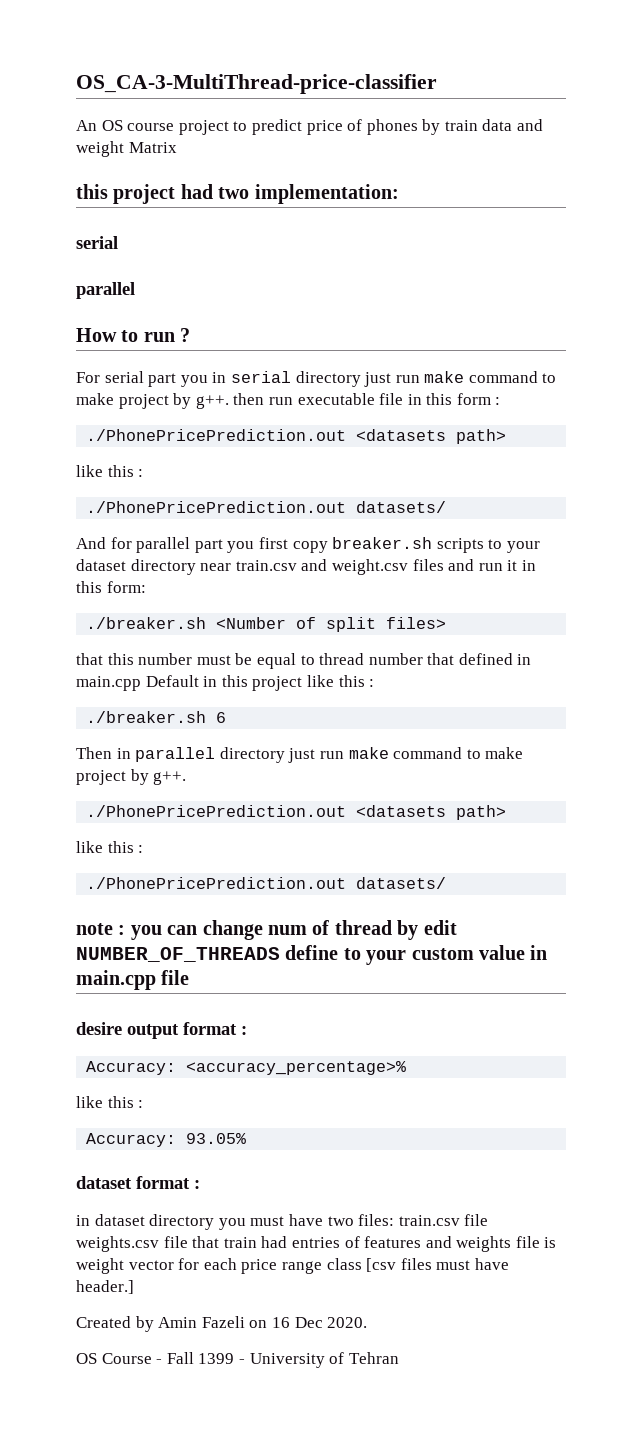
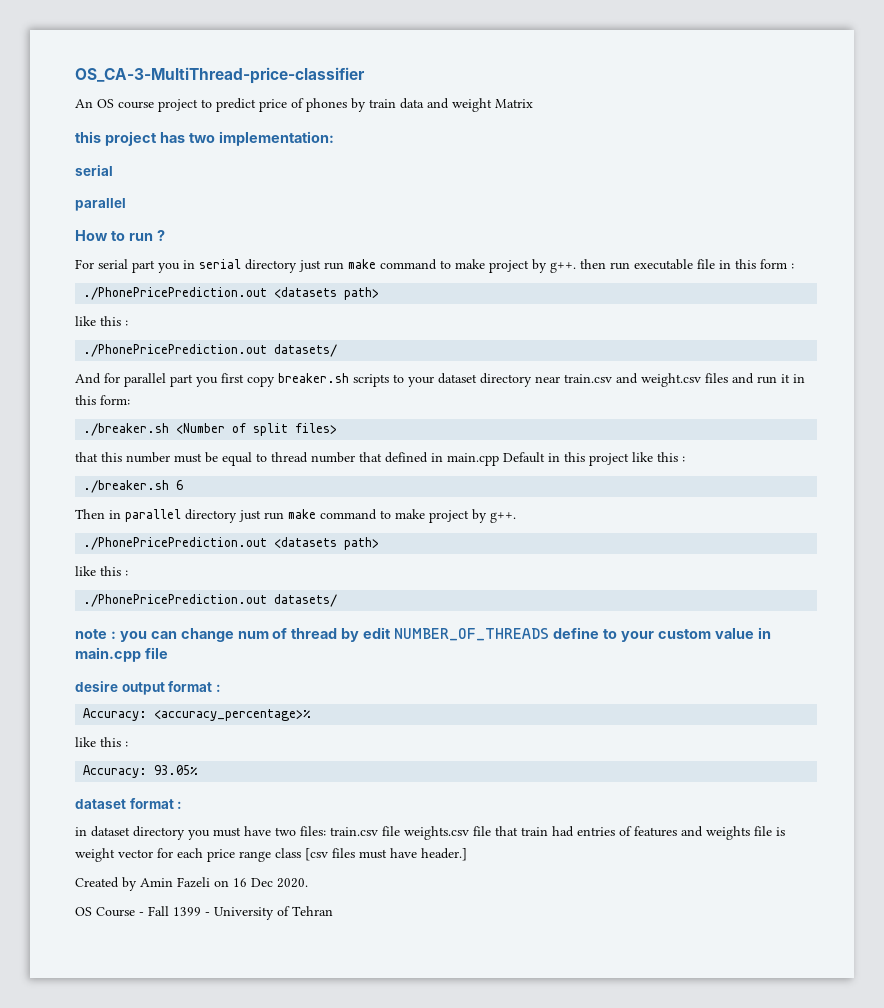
- this project had two implementation:
+ this project has two implementation:

